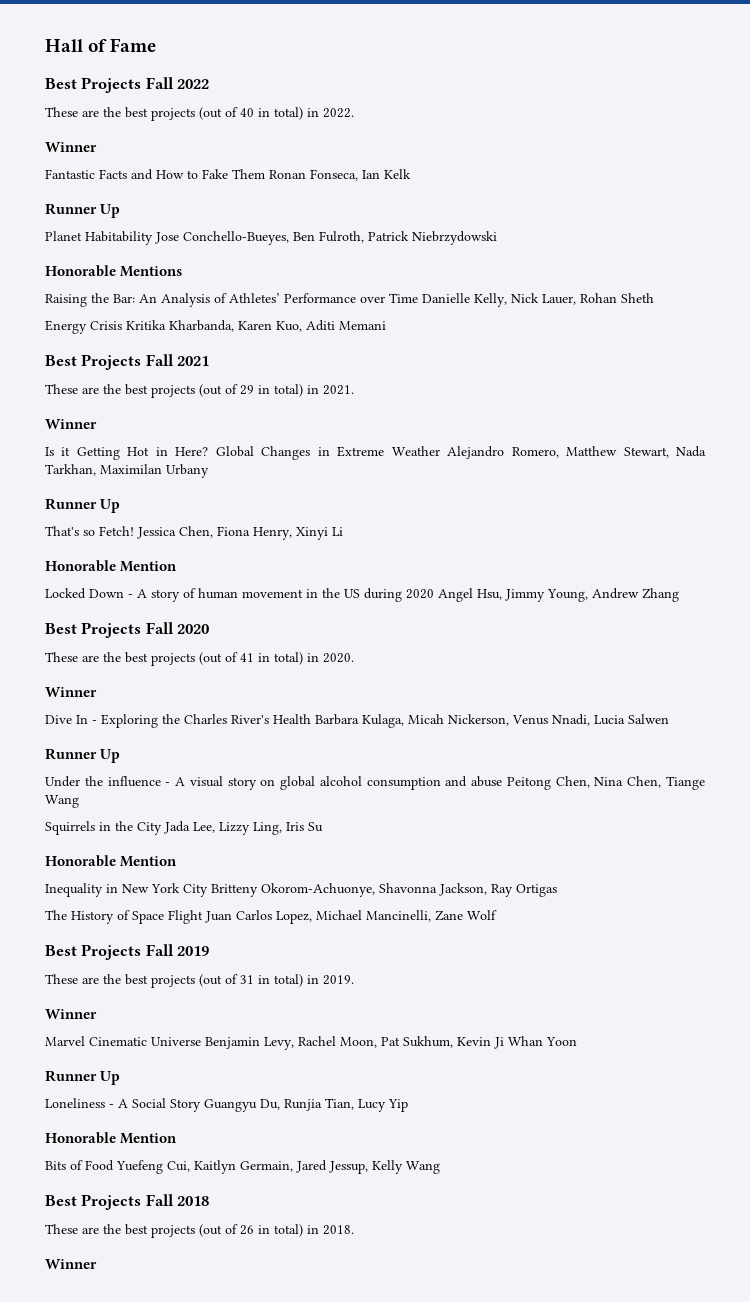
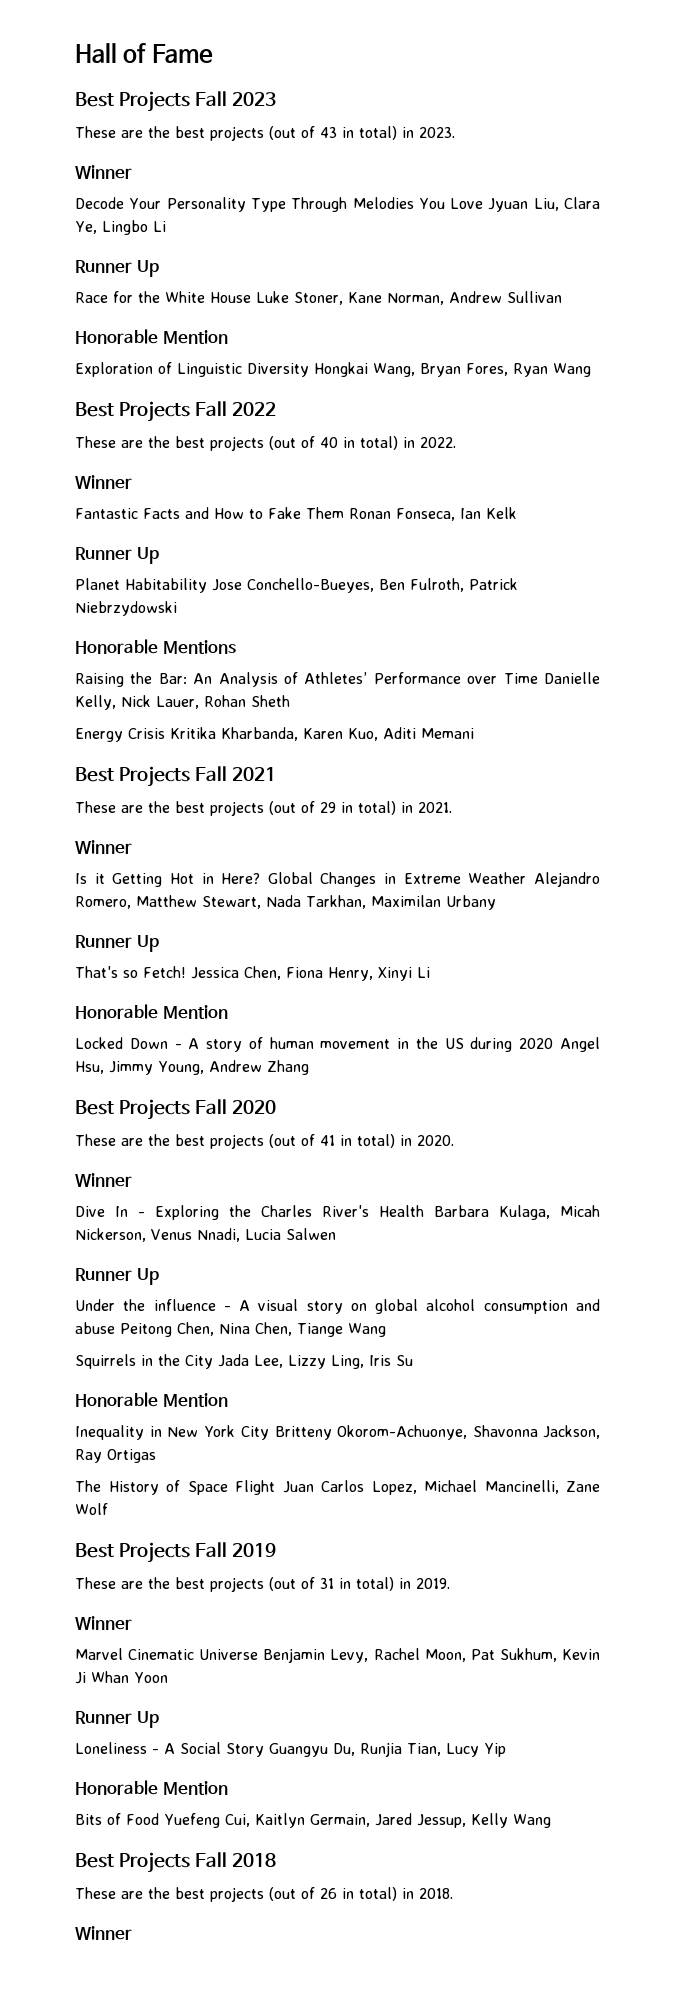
+ Best Projects Fall 2023
+ These are the best projects (out of 43 in total) in 2023.
+ Winner
+ Decode Your Personality Type Through Melodies You Love Jyuan Liu, Clara Ye, Lingbo Li
+ Runner Up
+ Race for the White House Luke Stoner, Kane Norman, Andrew Sullivan
+ Honorable Mention
+ Exploration of Linguistic Diversity Hongkai Wang, Bryan Fores, Ryan Wang

